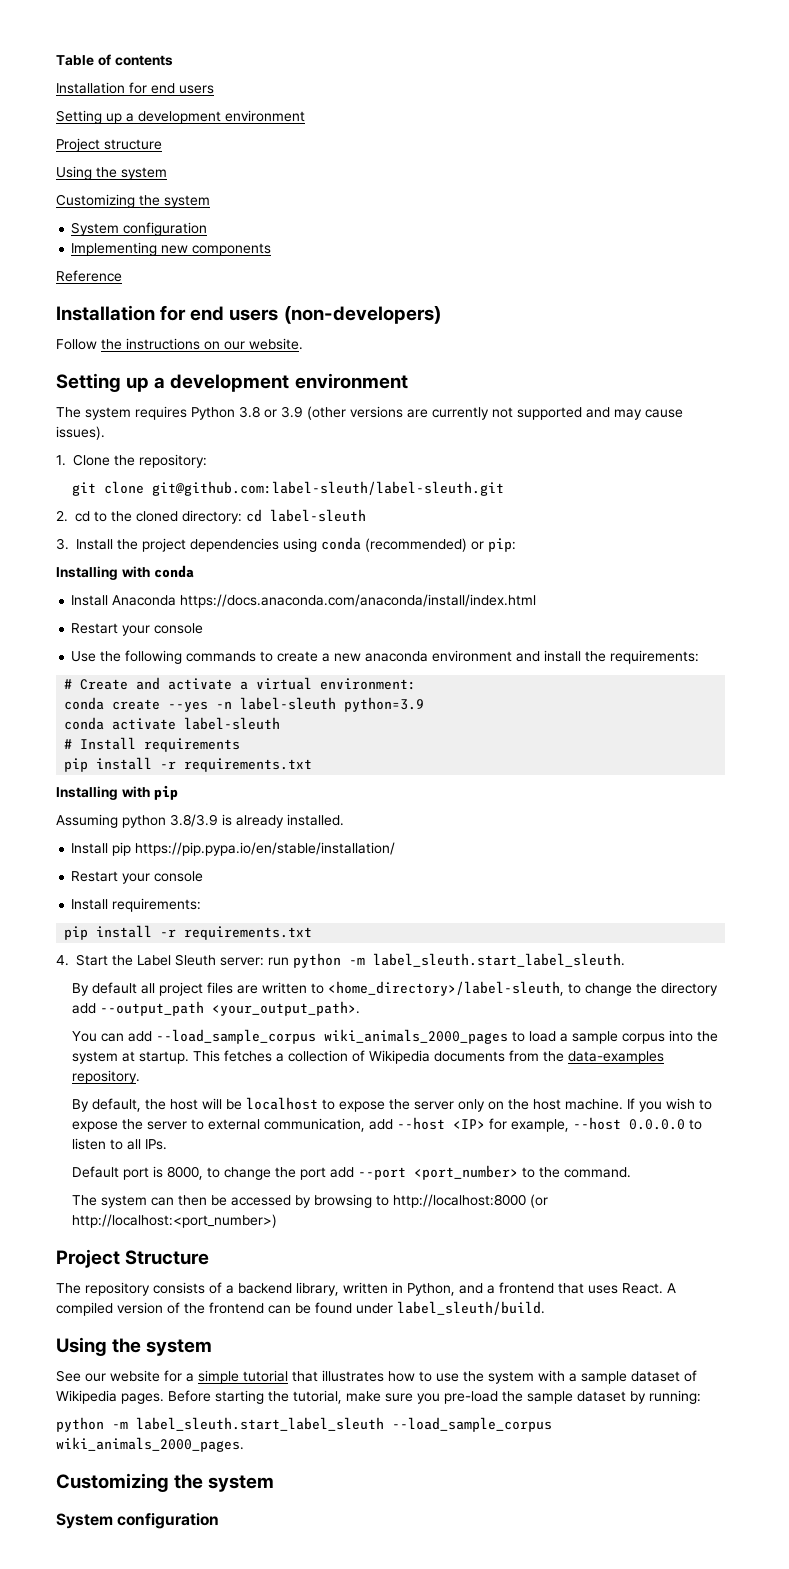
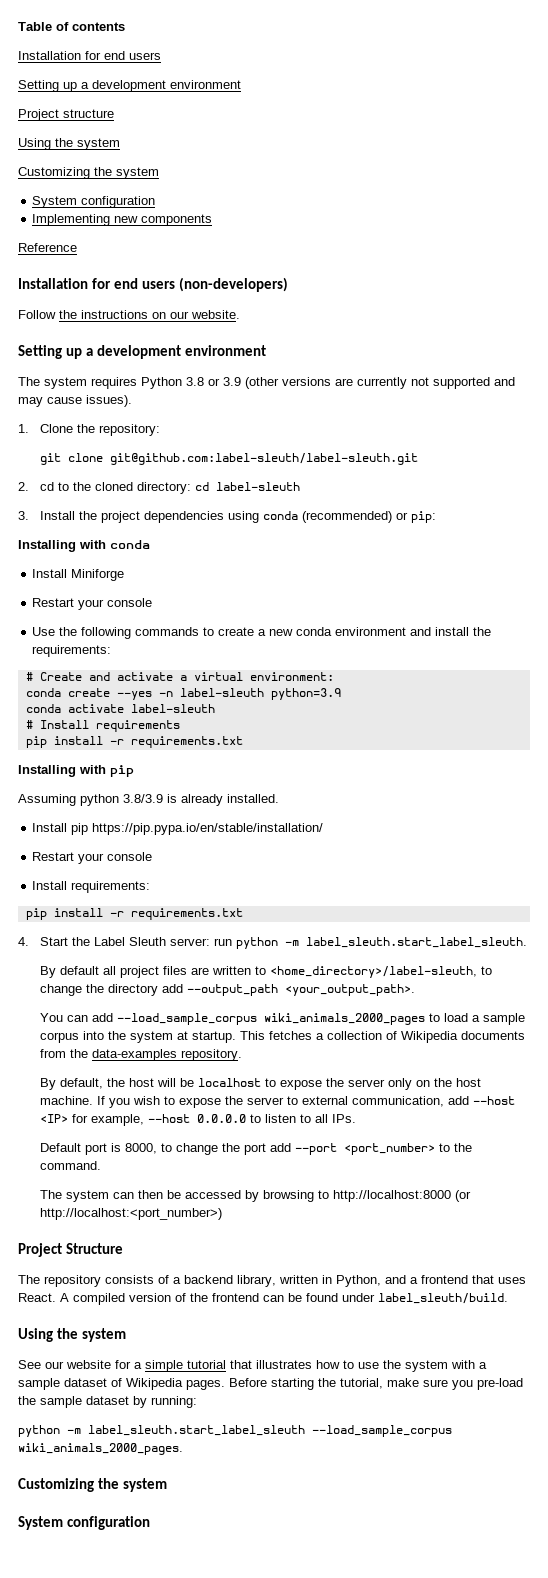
- Install Anaconda https://docs.anaconda.com/anaconda/install/index.html
+ Install Miniforge
- Use the following commands to create a new anaconda environment and install the requirements:
+ Use the following commands to create a new conda environment and install the requirements:

